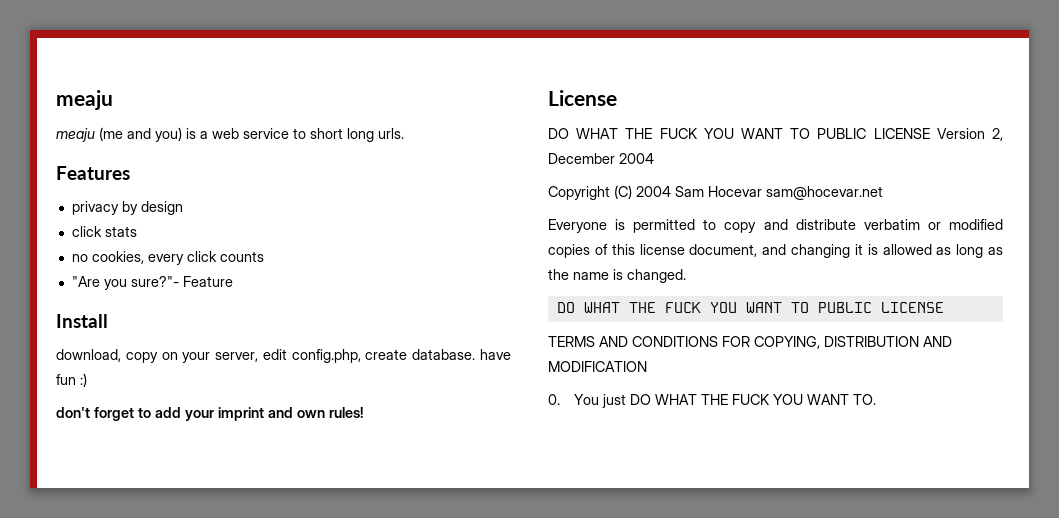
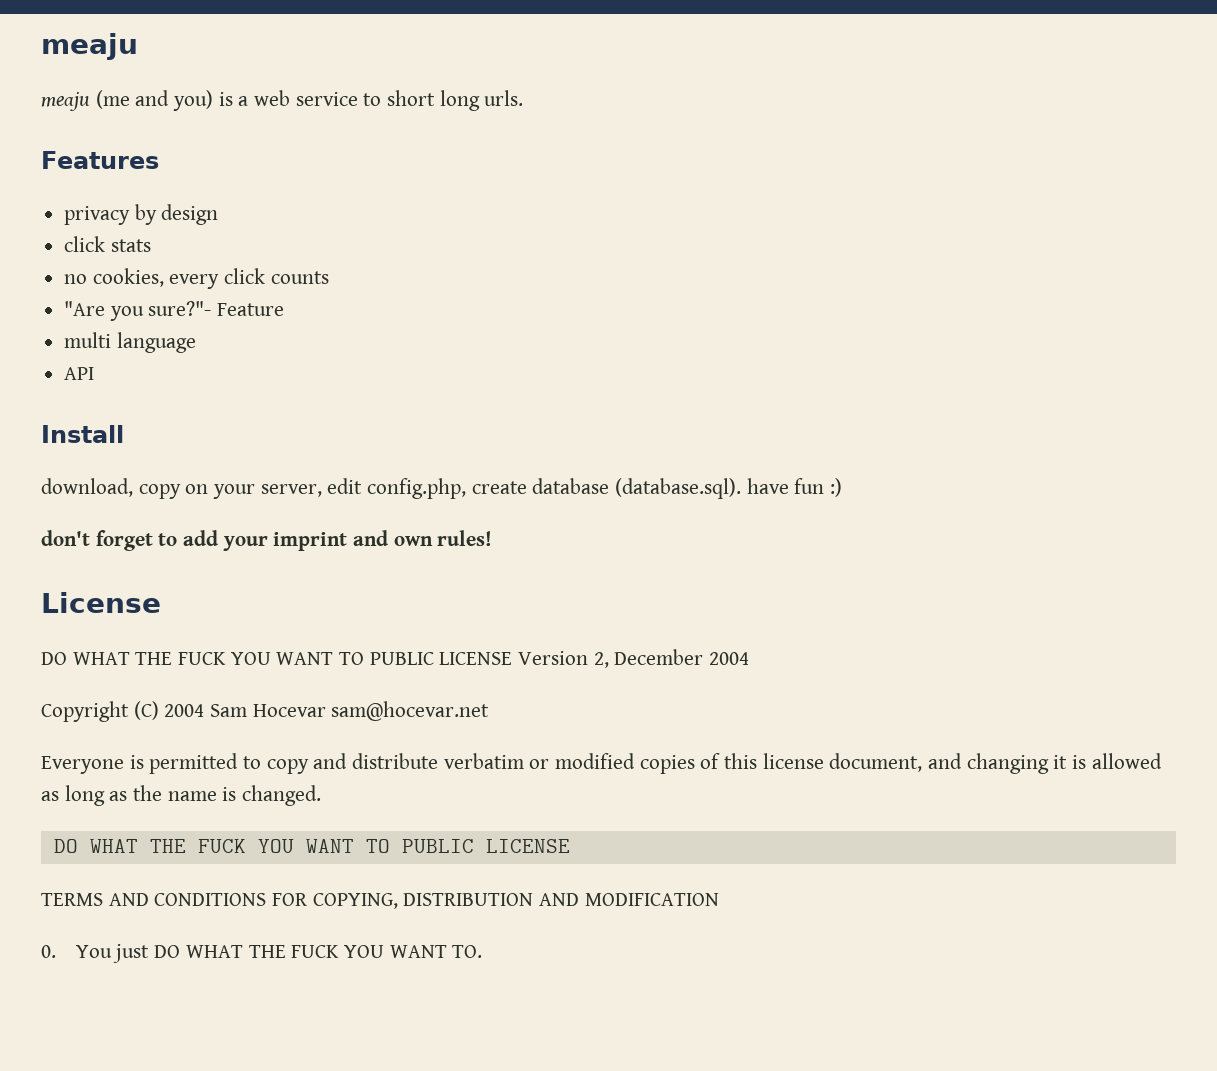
+ multi language
+ API
- download, copy on your server, edit config.php, create database. have fun :)
+ download, copy on your server, edit config.php, create database (database.sql). have fun :)

